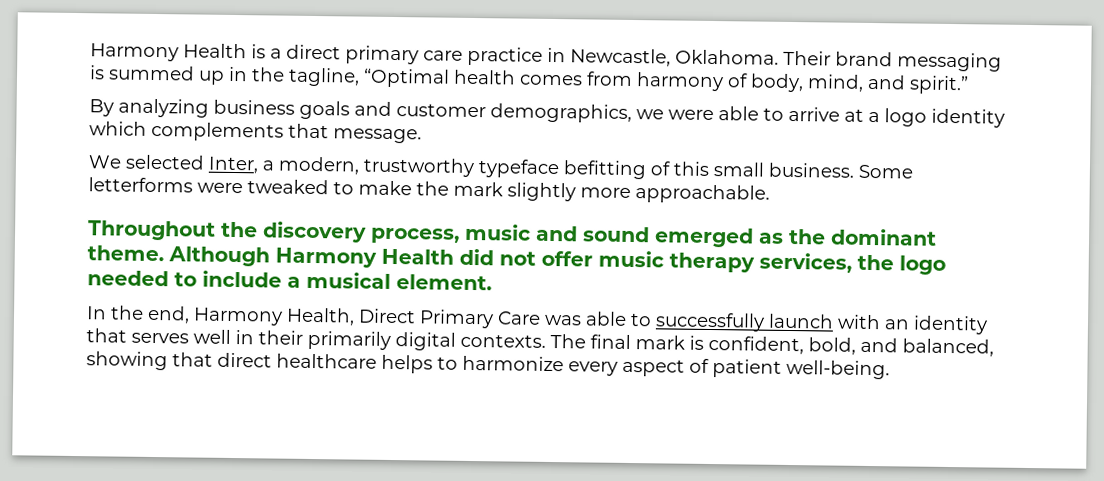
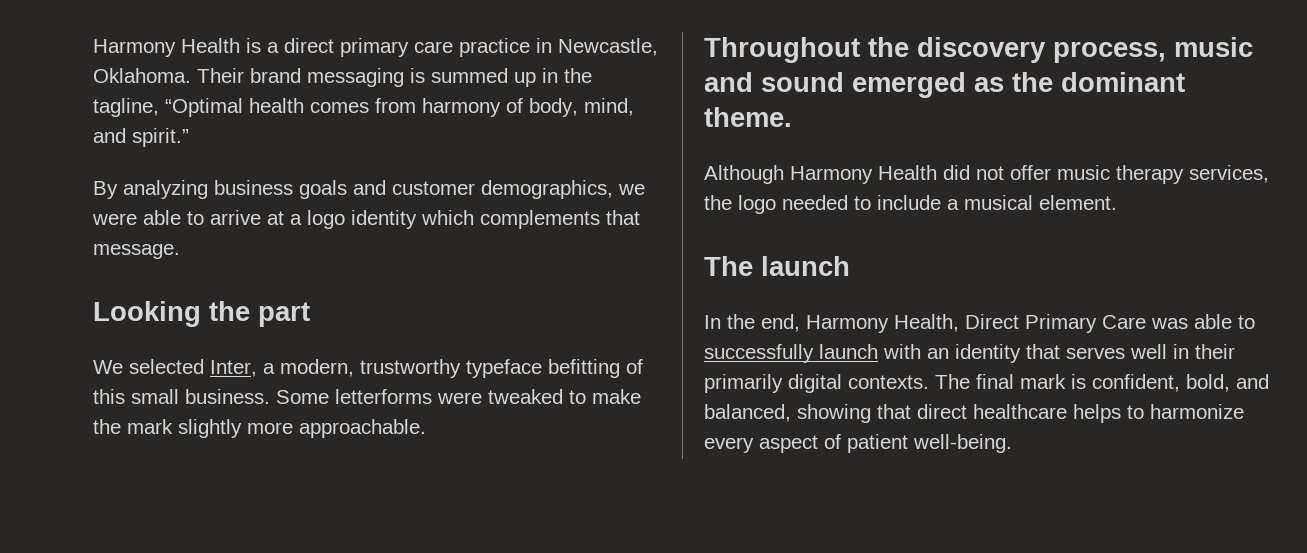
+ Looking the part
- Throughout the discovery process, music and sound emerged as the dominant theme. Although Harmony Health did not offer music therapy services, the logo needed to include a musical element.
+ Throughout the discovery process, music and sound emerged as the dominant theme.
+ Although Harmony Health did not offer music therapy services, the logo needed to include a musical element.
+ The launch

